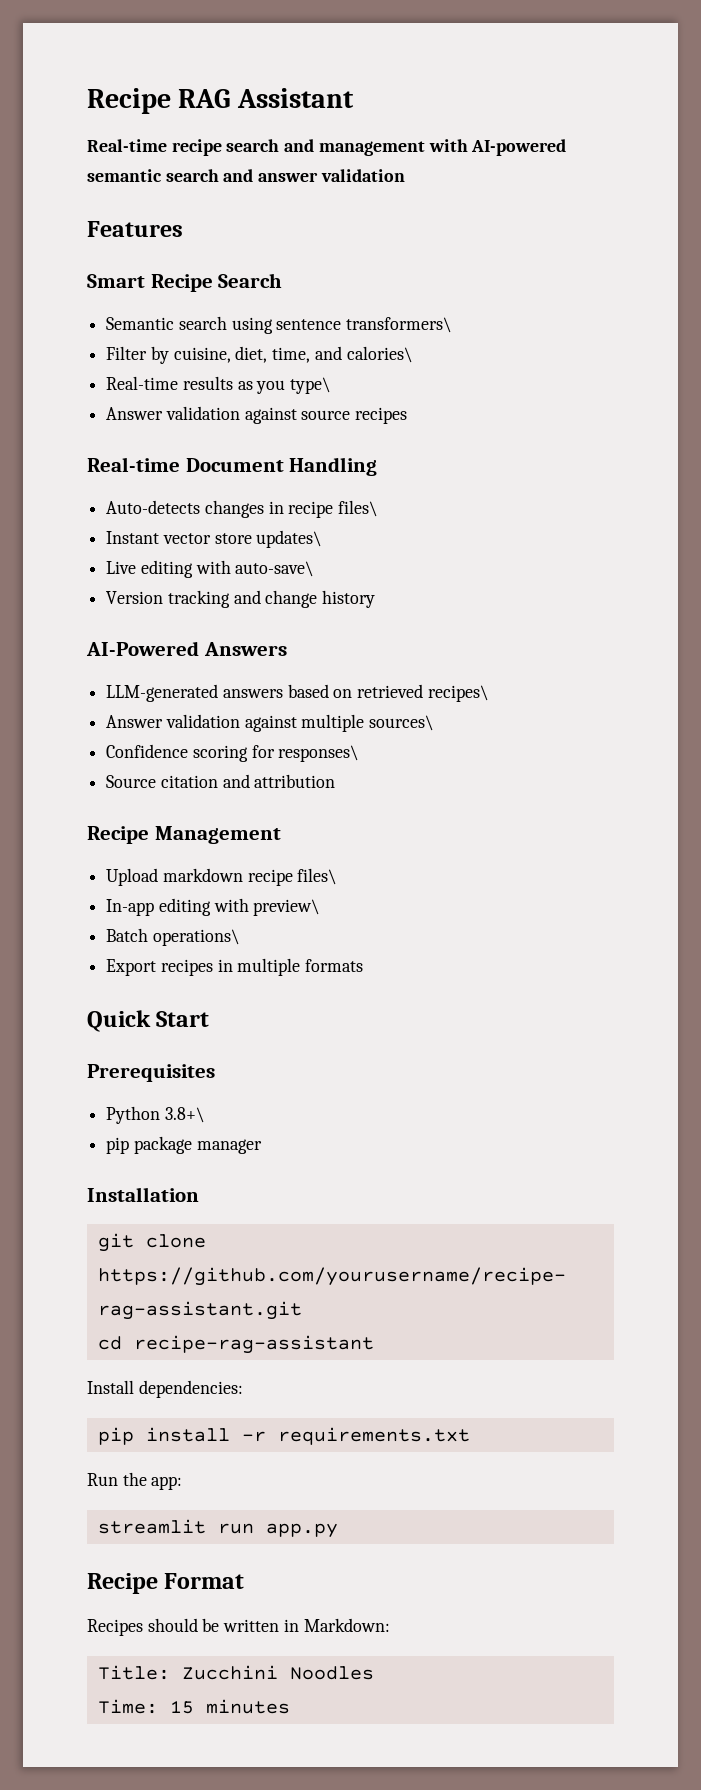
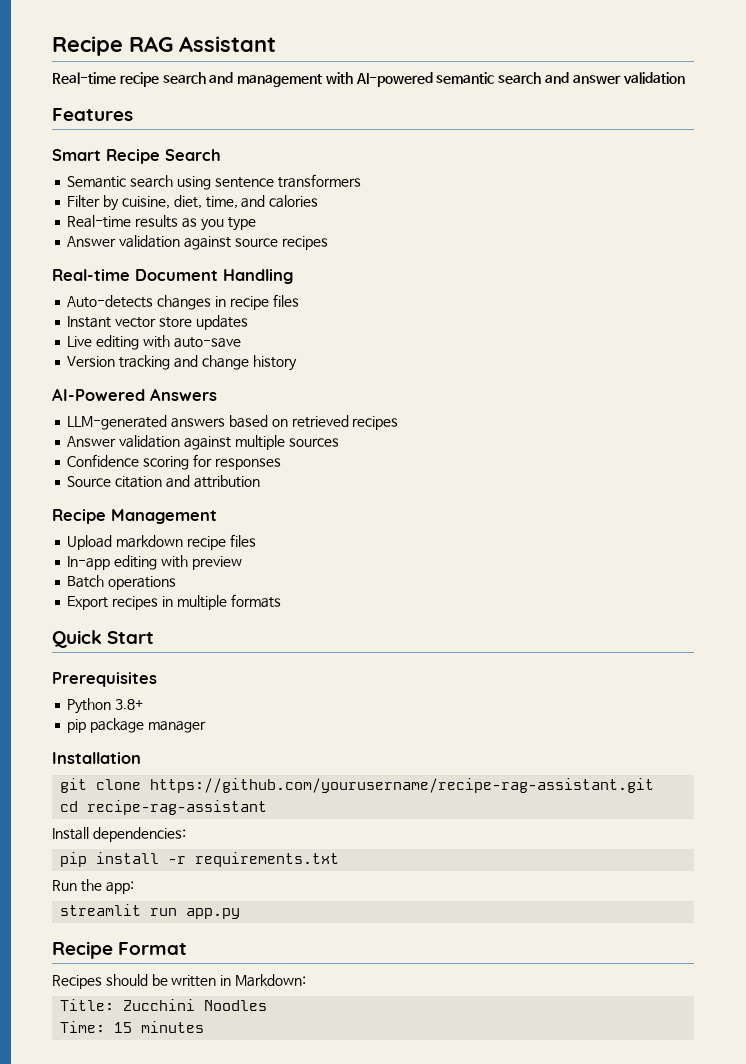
- Semantic search using sentence transformers\
+ Semantic search using sentence transformers
- Filter by cuisine, diet, time, and calories\
+ Filter by cuisine, diet, time, and calories
- Real-time results as you type\
+ Real-time results as you type
- Auto-detects changes in recipe files\
+ Auto-detects changes in recipe files
- Instant vector store updates\
+ Instant vector store updates
- Live editing with auto-save\
+ Live editing with auto-save
- LLM-generated answers based on retrieved recipes\
+ LLM-generated answers based on retrieved recipes
- Answer validation against multiple sources\
+ Answer validation against multiple sources
- Confidence scoring for responses\
+ Confidence scoring for responses
- Upload markdown recipe files\
+ Upload markdown recipe files
- In-app editing with preview\
+ In-app editing with preview
- Batch operations\
+ Batch operations
- Python 3.8+\
+ Python 3.8+

